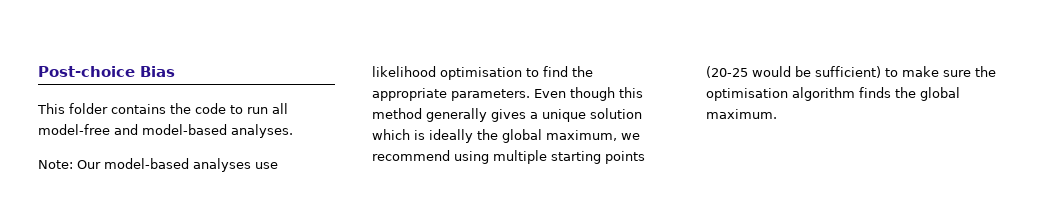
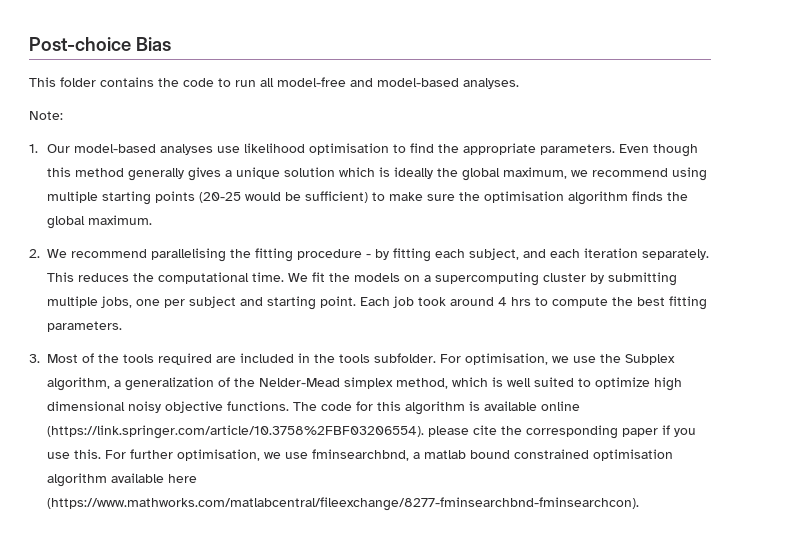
- Note: Our model-based analyses use likelihood optimisation to find the appropriate parameters.
+ Note:
+ 1. Our model-based analyses use likelihood optimisation to find the appropriate parameters.
+ 2. We recommend parallelising the fitting procedure - by fitting each subject, and each iteration separately. This reduces the computational time. We fit the models on a supercomputing cluster by submitting multiple jobs, one per subject and starting point. Each job took around 4 hrs to compute the best fitting parameters.
+ 3. Most of the tools required are included in the tools subfolder. For optimisation, we use the Subplex algorithm, a generalization of the Nelder-Mead simplex method, which is well suited to optimize high dimensional noisy objective functions. The code for this algorithm is available online (https://link.springer.com/article/10.3758%2FBF03206554). please cite the corresponding paper if you use this. For further optimisation, we use fminsearchbnd, a matlab bound constrained optimisation algorithm available here (https://www.mathworks.com/matlabcentral/fileexchange/8277-fminsearchbnd-fminsearchcon).

